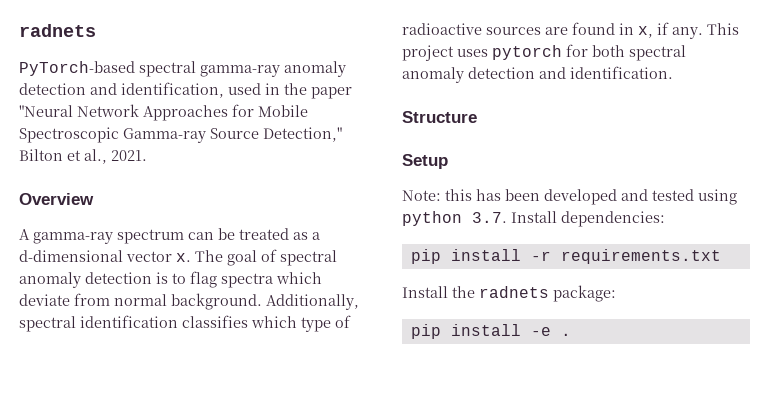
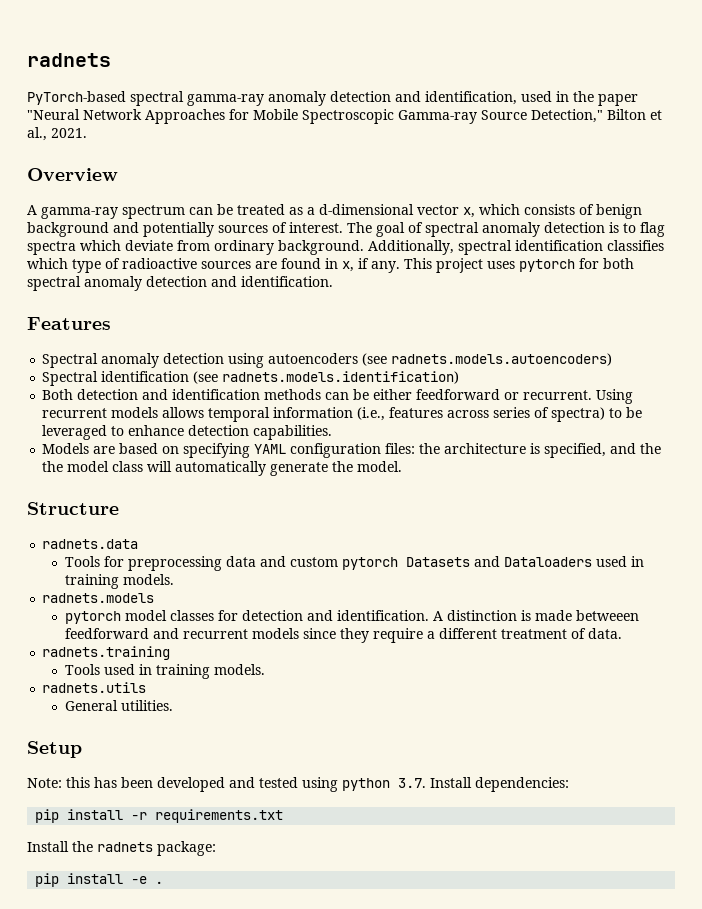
- A gamma-ray spectrum can be treated as a d-dimensional vector x.
+ A gamma-ray spectrum can be treated as a d-dimensional vector x, which consists of benign background and potentially sources of interest.
- The goal of spectral anomaly detection is to flag spectra which deviate from normal background.
+ The goal of spectral anomaly detection is to flag spectra which deviate from ordinary background.
+ Features
+ Spectral anomaly detection using autoencoders (see radnets.models.autoencoders)
+ Spectral identification (see radnets.models.identification)
+ Both detection and identification methods can be either feedforward or recurrent. Using recurrent models allows temporal information (i.e., features across series of spectra) to be leveraged to enhance detection capabilities.
+ Models are based on specifying YAML configuration files: the architecture is specified, and the the model class will automatically generate the model.
  Structure
+ radnets.data
+ Tools for preprocessing data and custom pytorch Datasets and Dataloaders used in training models.
+ radnets.models
+ pytorch model classes for detection and identification. A distinction is made betweeen feedforward and recurrent models since they require a different treatment of data.
+ radnets.training
+ Tools used in training models.
+ radnets.utils
+ General utilities.

